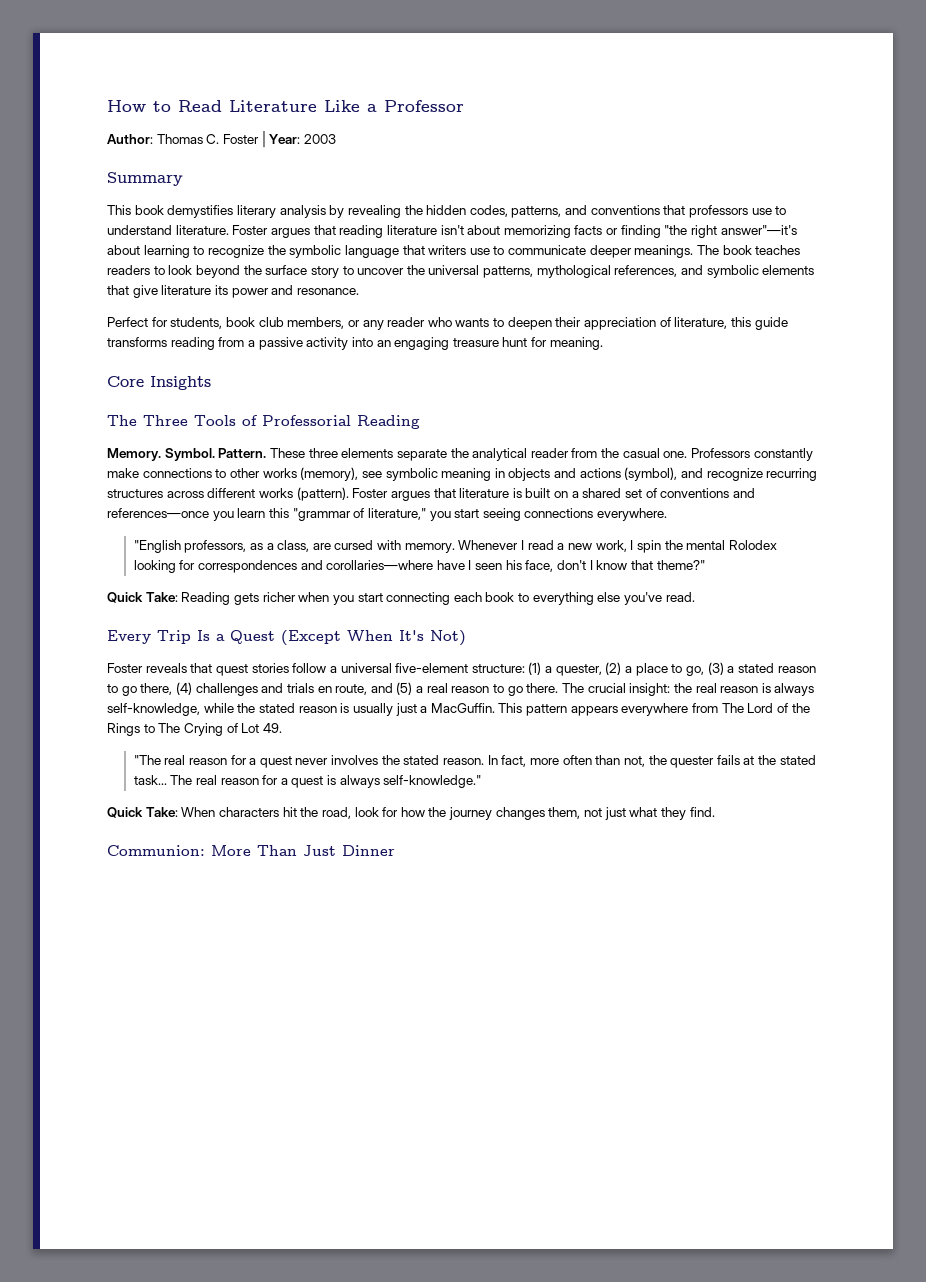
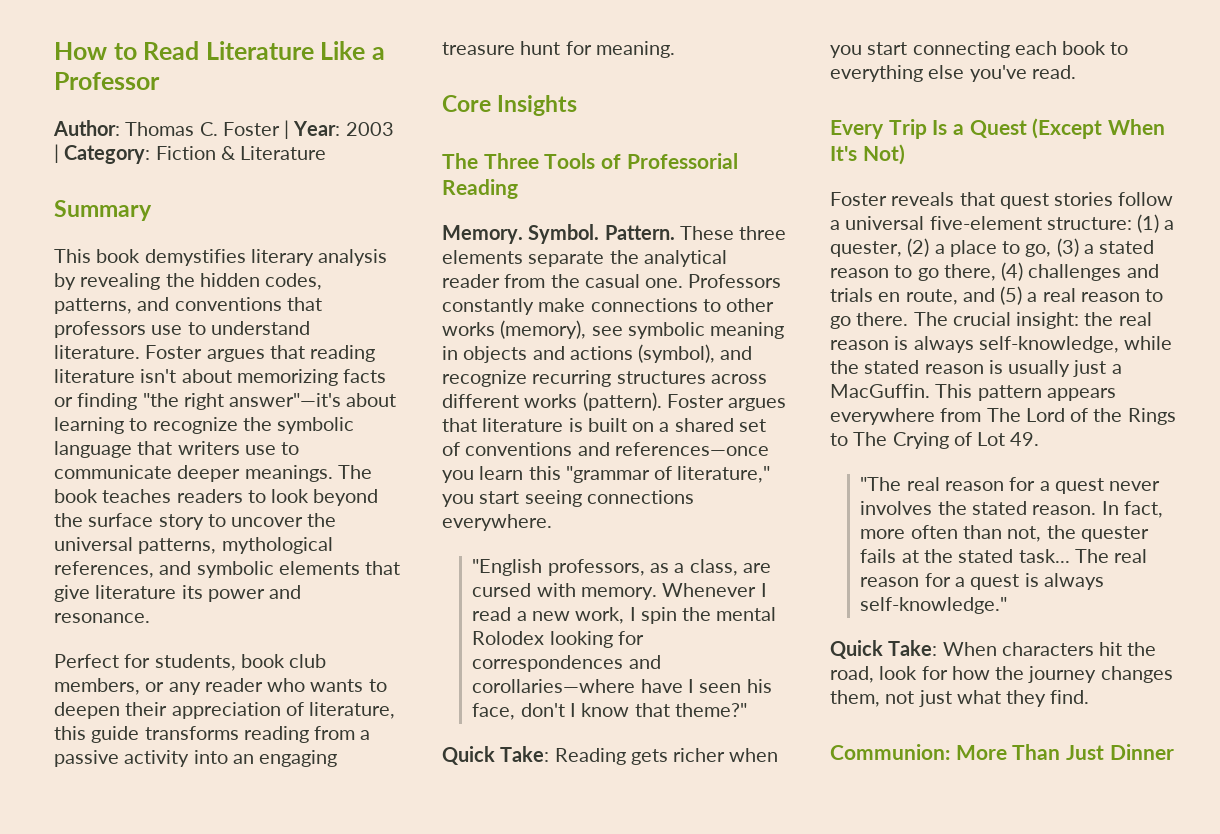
- Author: Thomas C. Foster | Year: 2003
+ Author: Thomas C. Foster | Year: 2003 | Category: Fiction & Literature

